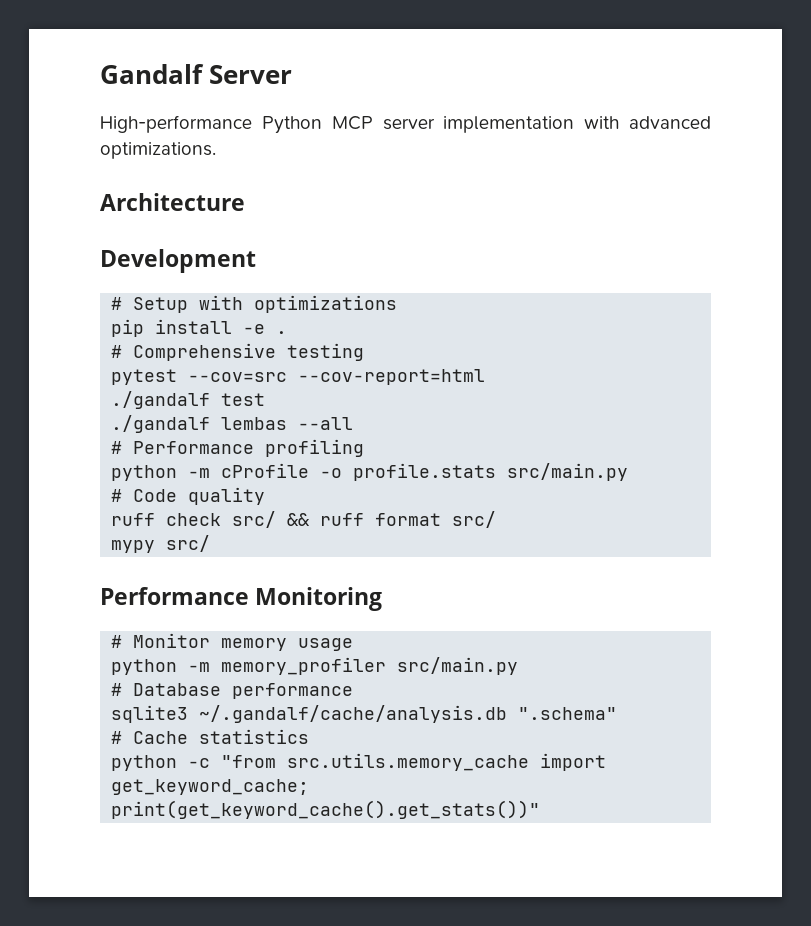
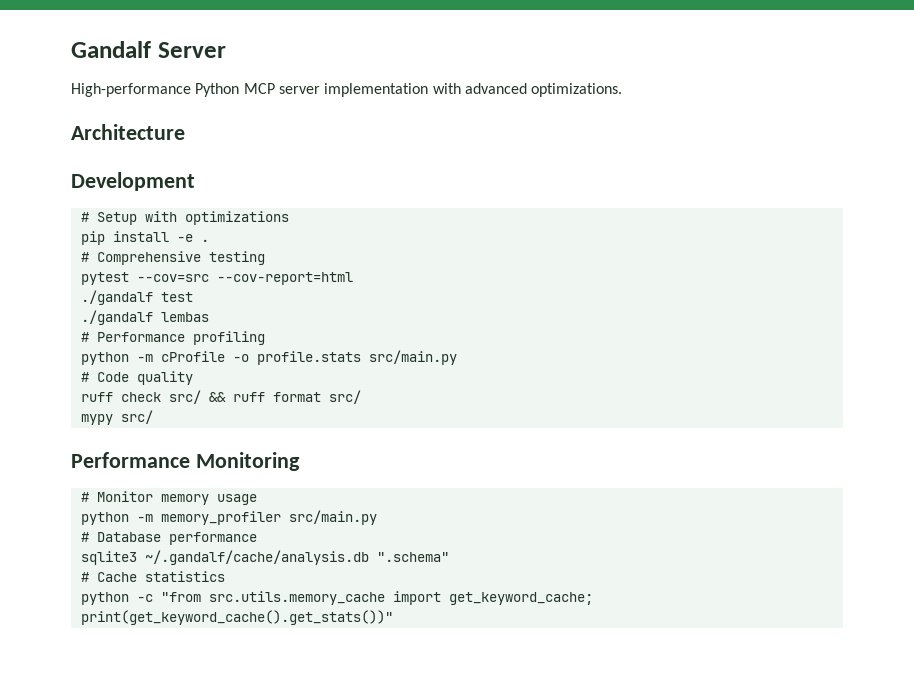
- ./gandalf lembas --all
+ ./gandalf lembas

